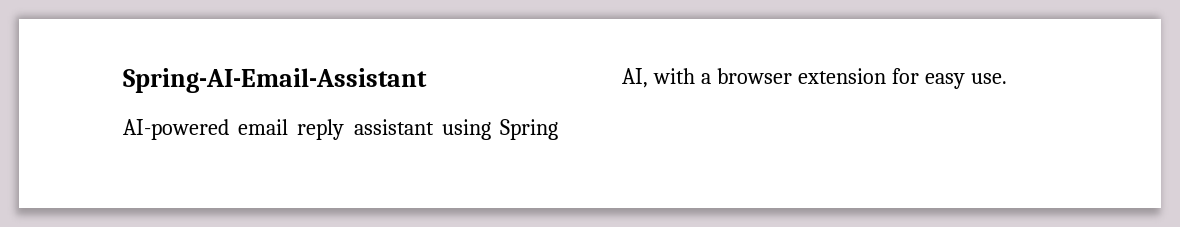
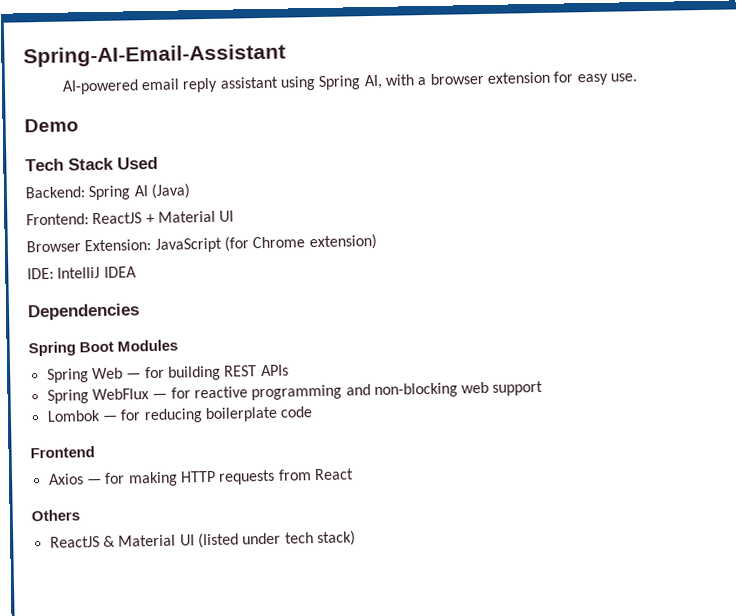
+ Demo
+ Tech Stack Used
+ Backend: Spring AI (Java)
+ Frontend: ReactJS + Material UI
+ Browser Extension: JavaScript (for Chrome extension)
+ IDE: IntelliJ IDEA
+ Dependencies
+ Spring Boot Modules
+ Spring Web — for building REST APIs
+ Spring WebFlux — for reactive programming and non-blocking web support
+ Lombok — for reducing boilerplate code
+ Frontend
+ Axios — for making HTTP requests from React
+ Others
+ ReactJS & Material UI (listed under tech stack)

